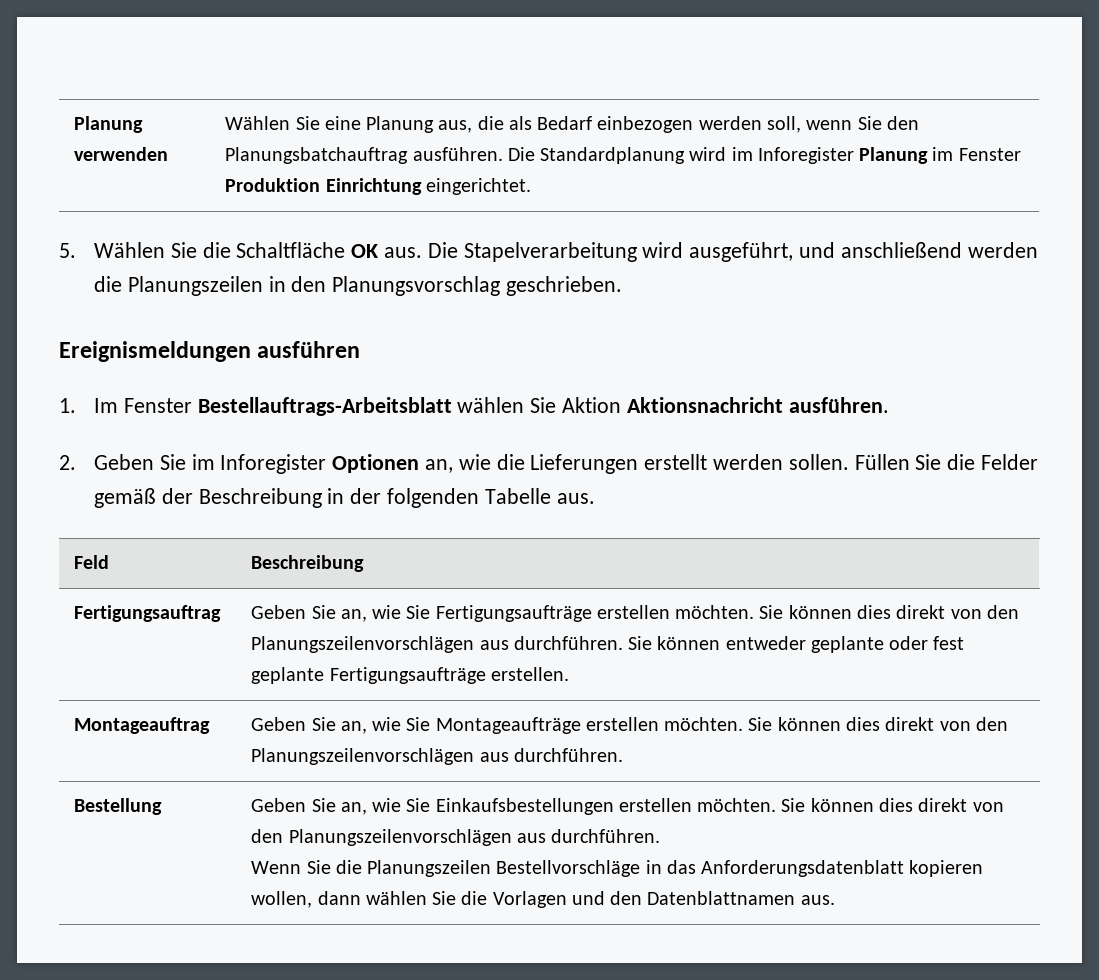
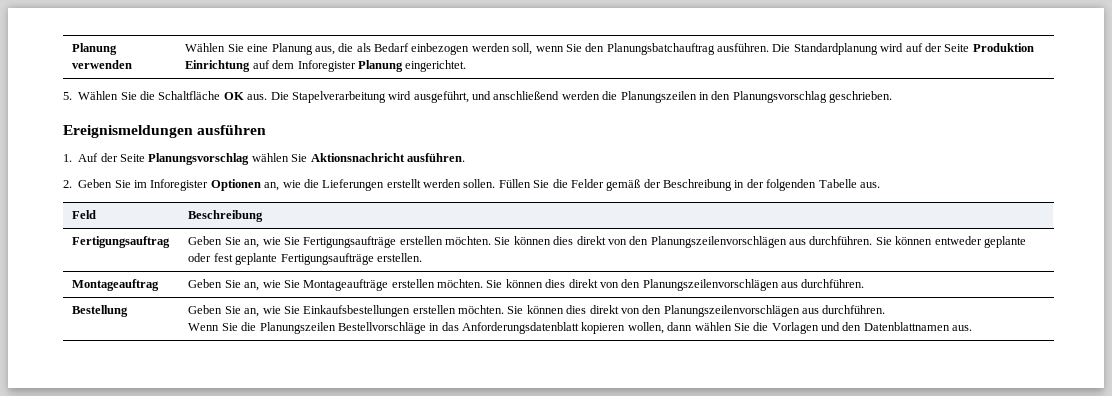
- Planung verwenden | Wählen Sie eine Planung aus, die als Bedarf einbezogen werden soll, wenn Sie den Planungsbatchauftrag ausführen. Die Standardplanung wird im Inforegister Planung im Fenster Produktion Einrichtung eingerichtet.
+ Planung verwenden | Wählen Sie eine Planung aus, die als Bedarf einbezogen werden soll, wenn Sie den Planungsbatchauftrag ausführen. Die Standardplanung wird auf der Seite Produktion Einrichtung auf dem Inforegister Planung eingerichtet.
- 1. Im Fenster Bestellauftrags-Arbeitsblatt wählen Sie Aktion Aktionsnachricht ausführen.
+ 1. Auf der Seite Planungsvorschlag wählen Sie Aktionsnachricht ausführen.

